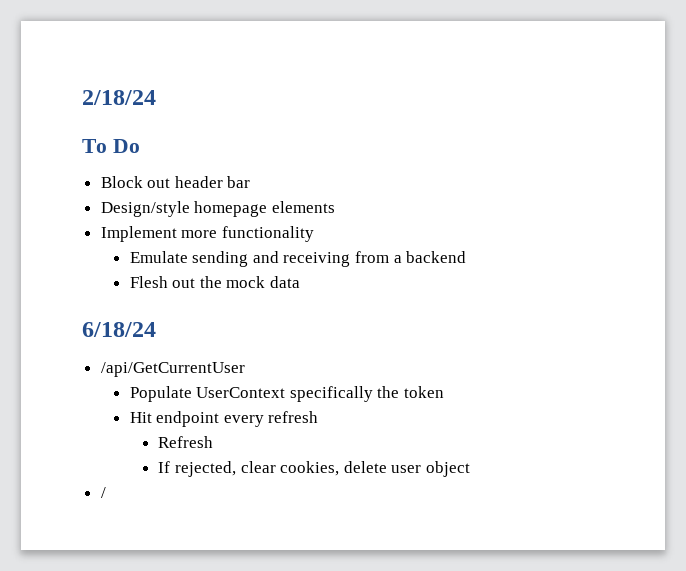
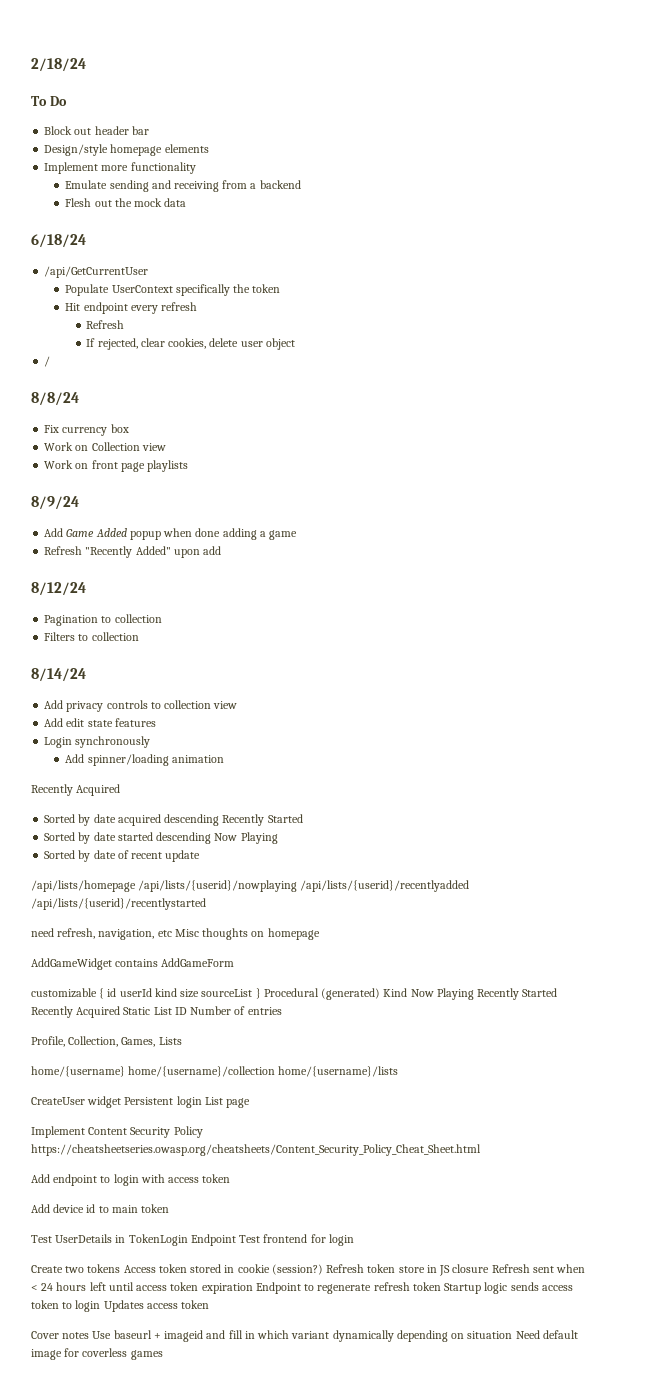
+ 8/8/24
+ Fix currency box
+ Work on Collection view
+ Work on front page playlists
+ 8/9/24
+ Add Game Added popup when done adding a game
+ Refresh "Recently Added" upon add
+ 8/12/24
+ Pagination to collection
+ Filters to collection
+ 8/14/24
+ Add privacy controls to collection view
+ Add edit state features
+ Login synchronously
+ Add spinner/loading animation
+ Recently Acquired
+ Sorted by date acquired descending Recently Started
+ Sorted by date started descending Now Playing
+ Sorted by date of recent update
+ /api/lists/homepage /api/lists/{userid}/nowplaying /api/lists/{userid}/recentlyadded /api/lists/{userid}/recentlystarted
+ need refresh, navigation, etc Misc thoughts on homepage
+ AddGameWidget contains AddGameForm
+ customizable { id userId kind size sourceList } Procedural (generated) Kind Now Playing Recently Started Recently Acquired Static List ID Number of entries
+ Profile, Collection, Games, Lists
+ home/{username} home/{username}/collection home/{username}/lists
+ CreateUser widget Persistent login List page
+ Implement Content Security Policy https://cheatsheetseries.owasp.org/cheatsheets/Content_Security_Policy_Cheat_Sheet.html
+ Add endpoint to login with access token
+ Add device id to main token
+ Test UserDetails in TokenLogin Endpoint Test frontend for login
+ Create two tokens Access token stored in cookie (session?) Refresh token store in JS closure Refresh sent when < 24 hours left until access token expiration Endpoint to regenerate refresh token Startup logic sends access token to login Updates access token
+ Cover notes Use baseurl + imageid and fill in which variant dynamically depending on situation Need default image for coverless games

